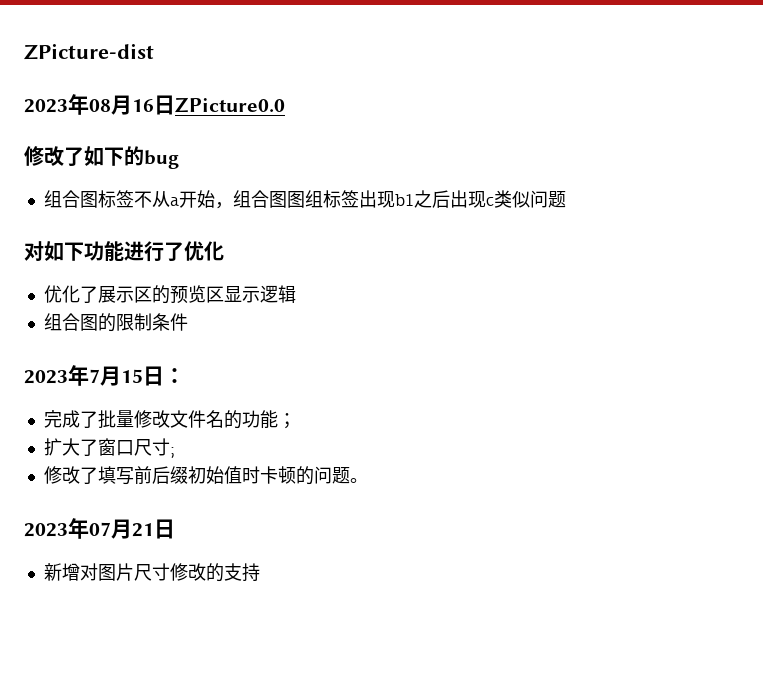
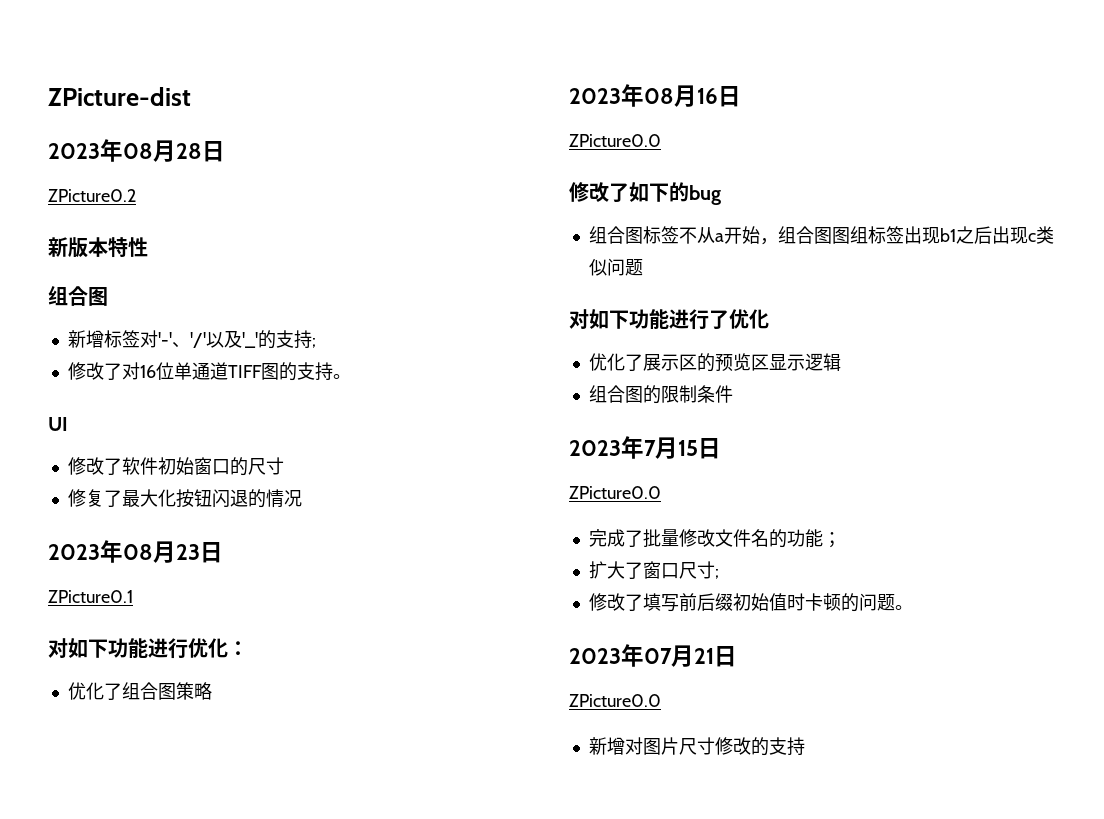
+ 2023年08月28日
+ ZPicture0.2
+ 新版本特性
+ 组合图
+ 新增标签对'-'、'/'以及'_'的支持;
+ 修改了对16位单通道TIFF图的支持。
+ UI
+ 修改了软件初始窗口的尺寸
+ 修复了最大化按钮闪退的情况
+ 2023年08月23日
+ ZPicture0.1
+ 对如下功能进行优化：
+ 优化了组合图策略
- 2023年08月16日ZPicture0.0
+ 2023年08月16日
+ ZPicture0.0
- 2023年7月15日：
+ 2023年7月15日
+ ZPicture0.0
  2023年07月21日
+ ZPicture0.0

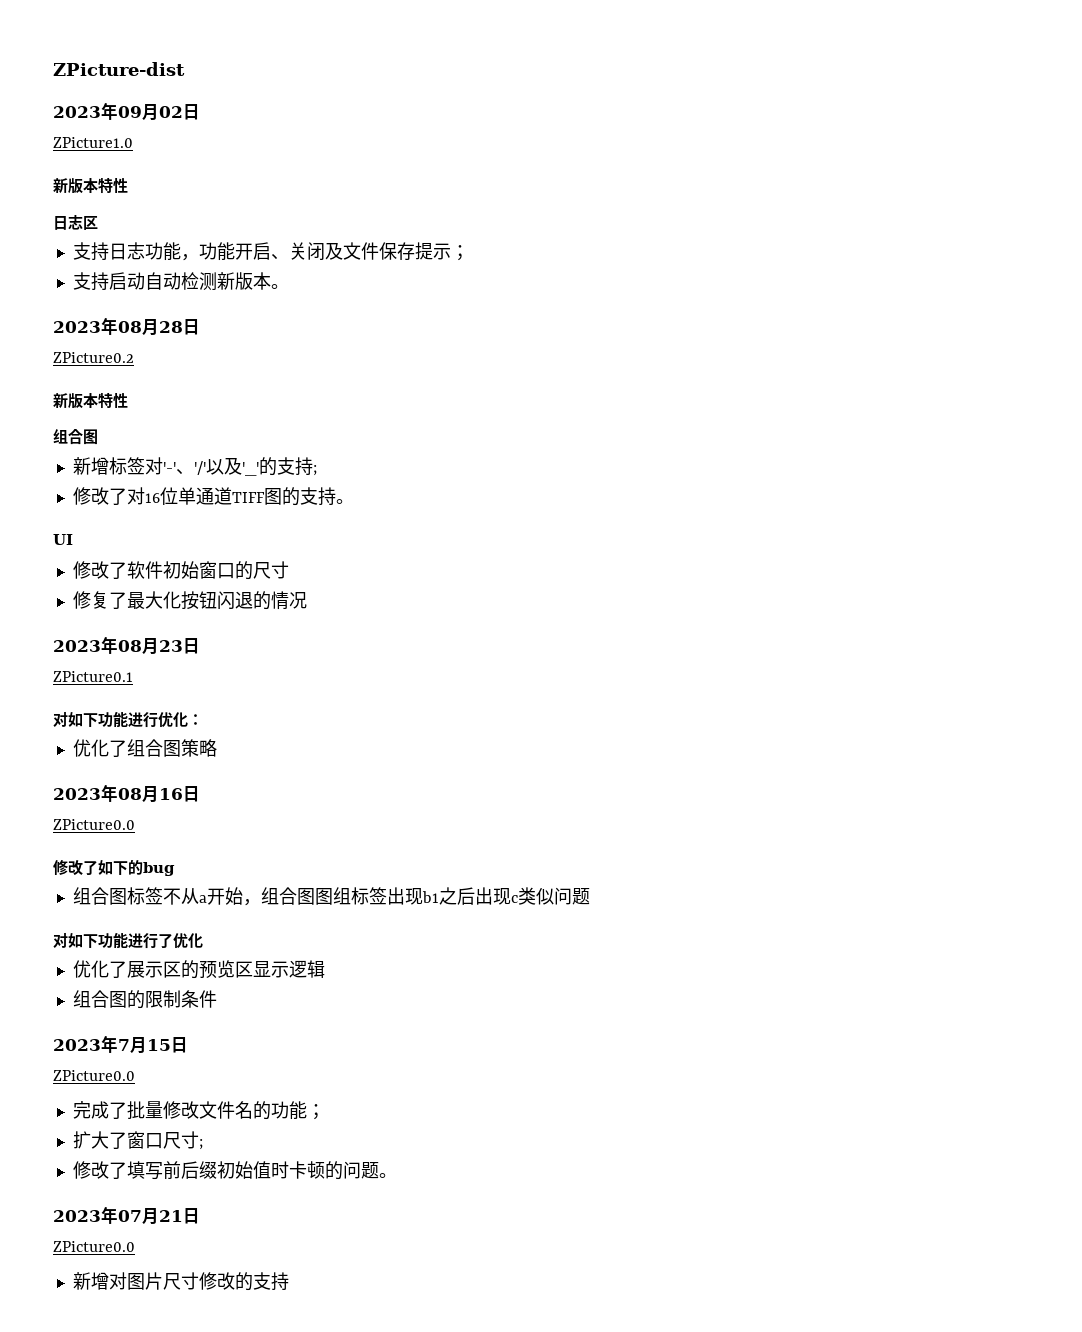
+ 2023年09月02日
+ ZPicture1.0
+ 新版本特性
+ 日志区
+ 支持日志功能，功能开启、关闭及文件保存提示；
+ 支持启动自动检测新版本。

